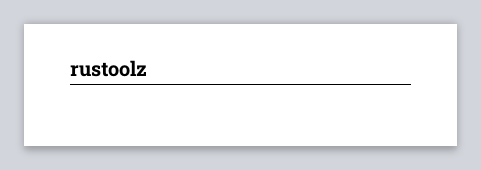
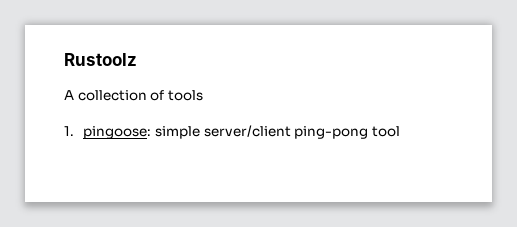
- rustoolz
+ Rustoolz
+ A collection of tools
+ 1. pingoose: simple server/client ping-pong tool

